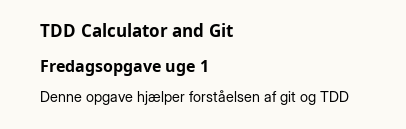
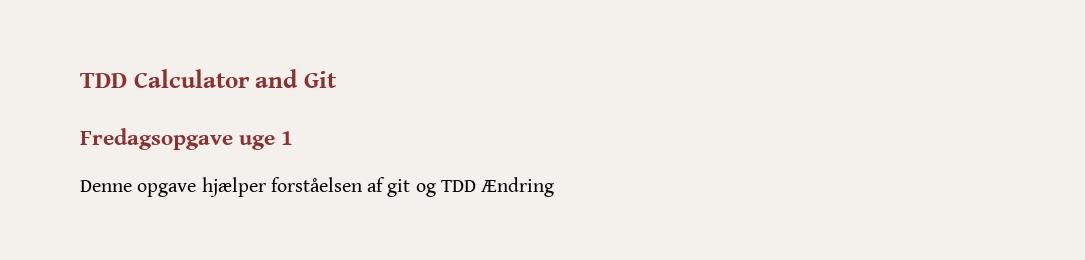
- Denne opgave hjælper forståelsen af git og TDD
+ Denne opgave hjælper forståelsen af git og TDD Ændring

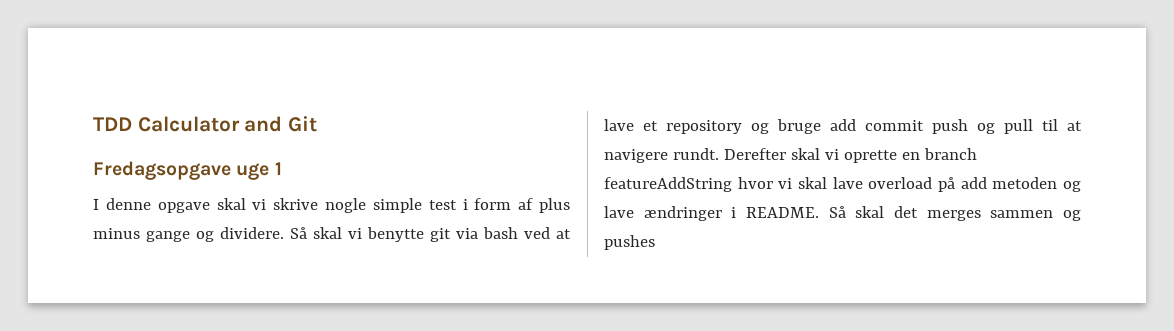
- Denne opgave hjælper forståelsen af git og TDD Ændring
+ I denne opgave skal vi skrive nogle simple test i form af plus minus gange og dividere. Så skal vi benytte git via bash ved at lave et repository og bruge add commit push og pull til at navigere rundt. Derefter skal vi oprette en branch featureAddString hvor vi skal lave overload på add metoden og lave ændringer i README. Så skal det merges sammen og pushes

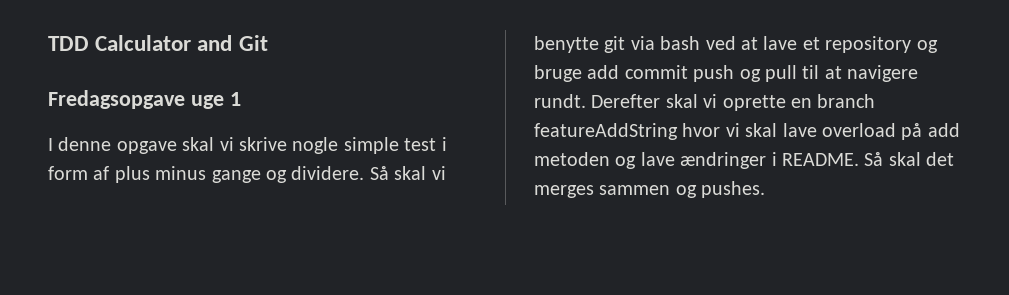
- Så skal det merges sammen og pushes
+ Så skal det merges sammen og pushes.

